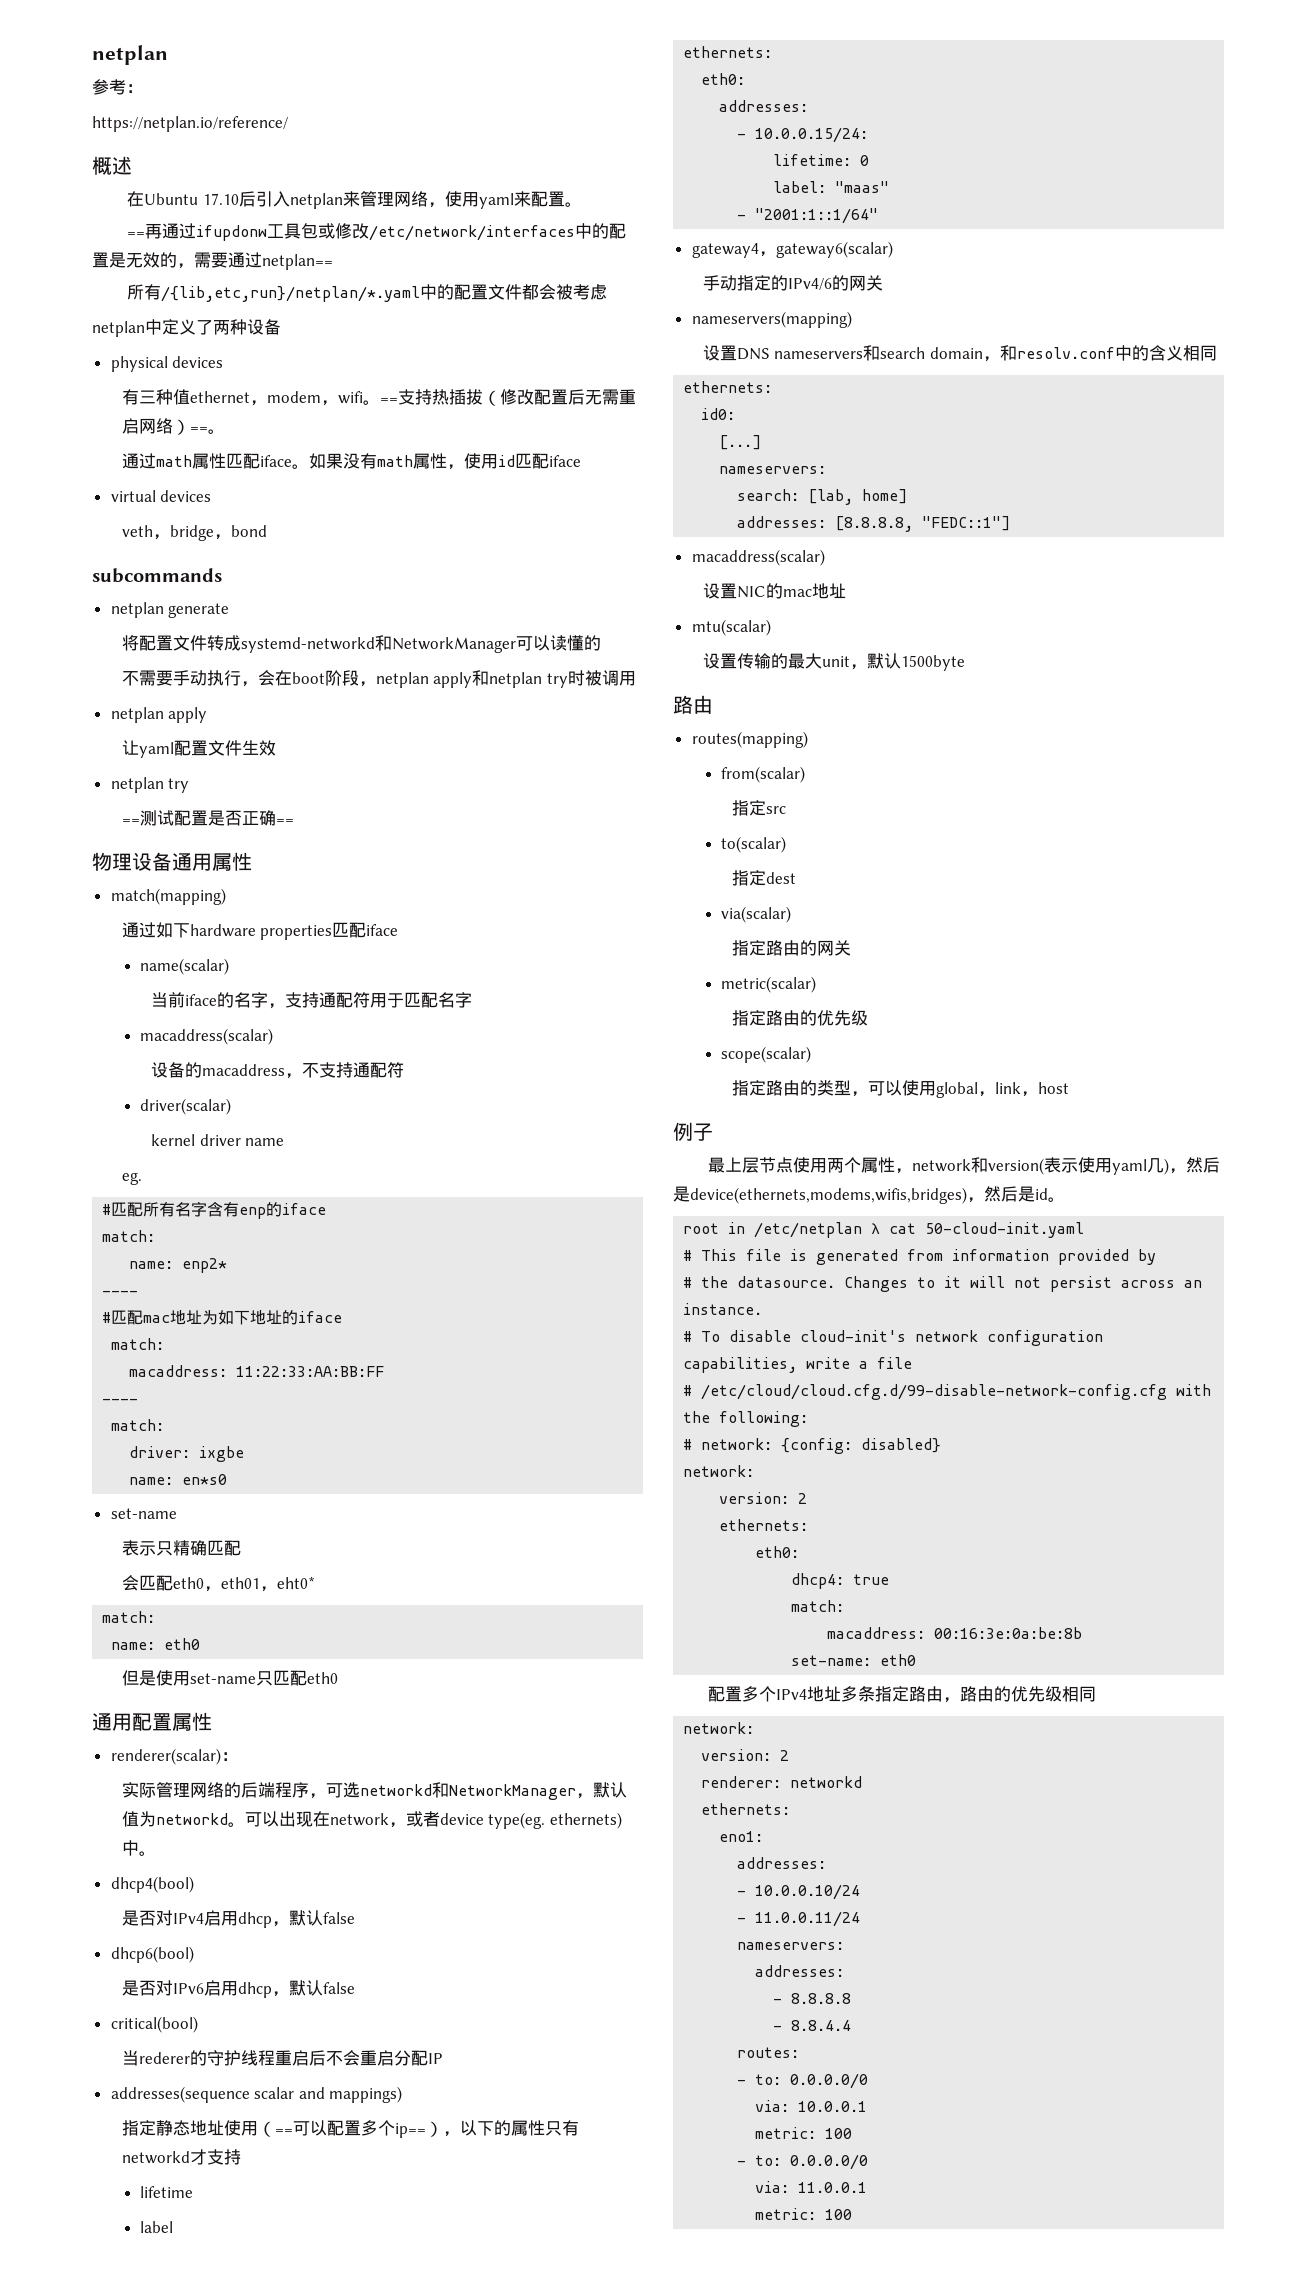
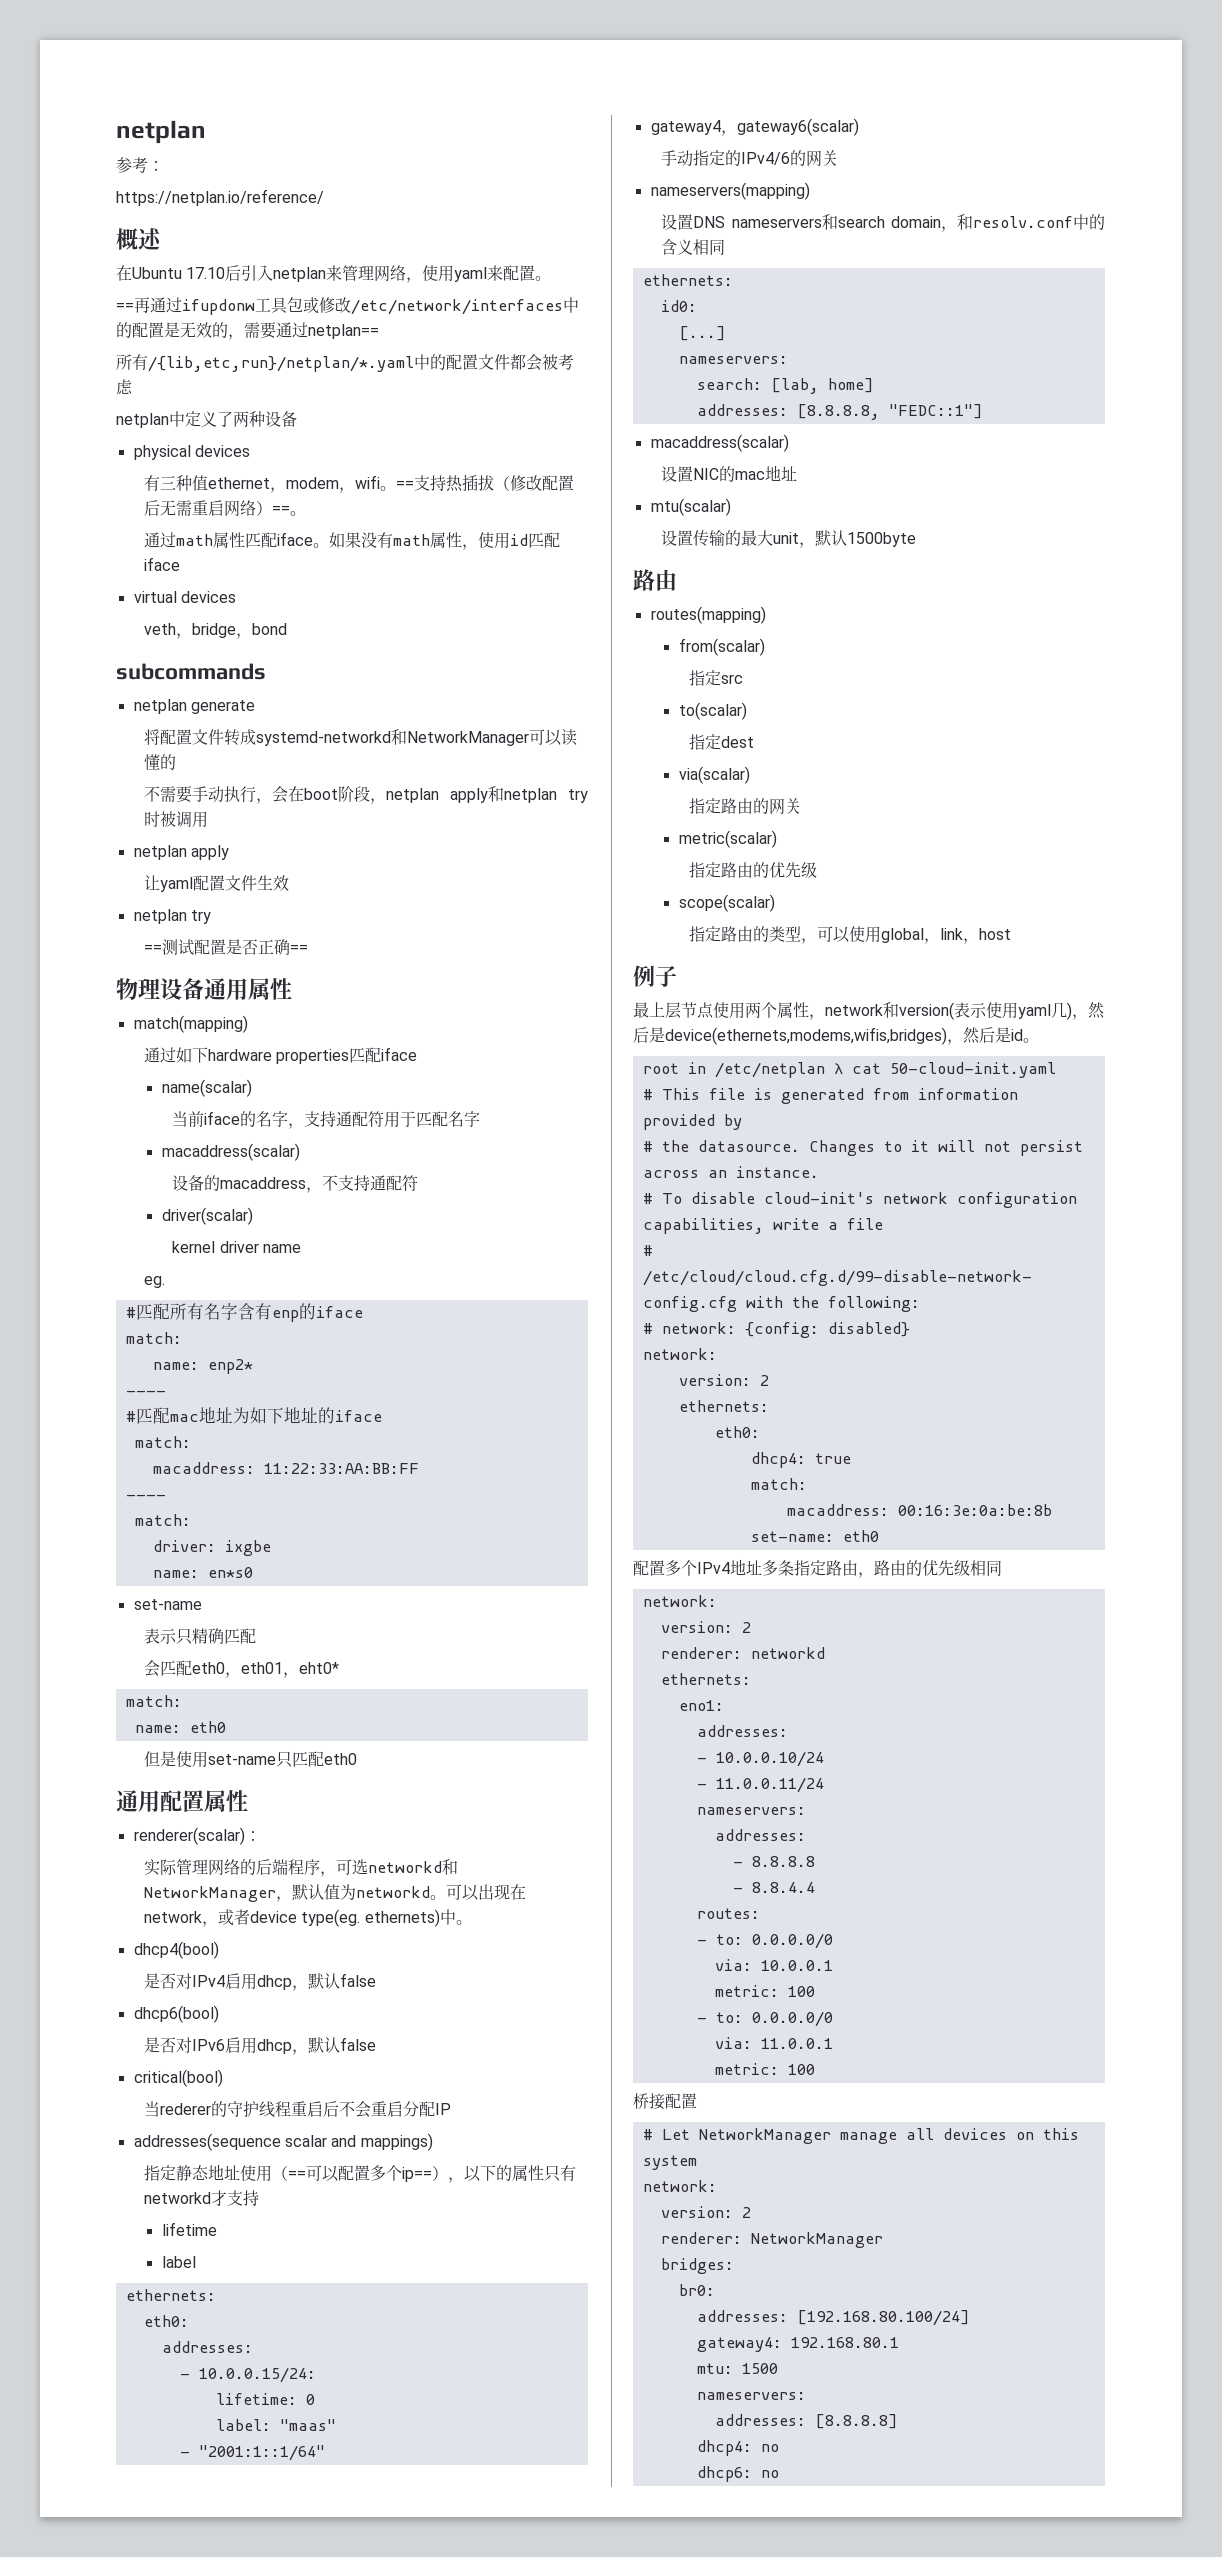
+ 桥接配置
+ # Let NetworkManager manage all devices on this system
+ network:
+ version: 2
+ renderer: NetworkManager
+ bridges:
+ br0:
+ addresses: [192.168.80.100/24]
+ gateway4: 192.168.80.1
+ mtu: 1500
+ nameservers:
+ addresses: [8.8.8.8]
+ dhcp4: no
+ dhcp6: no

